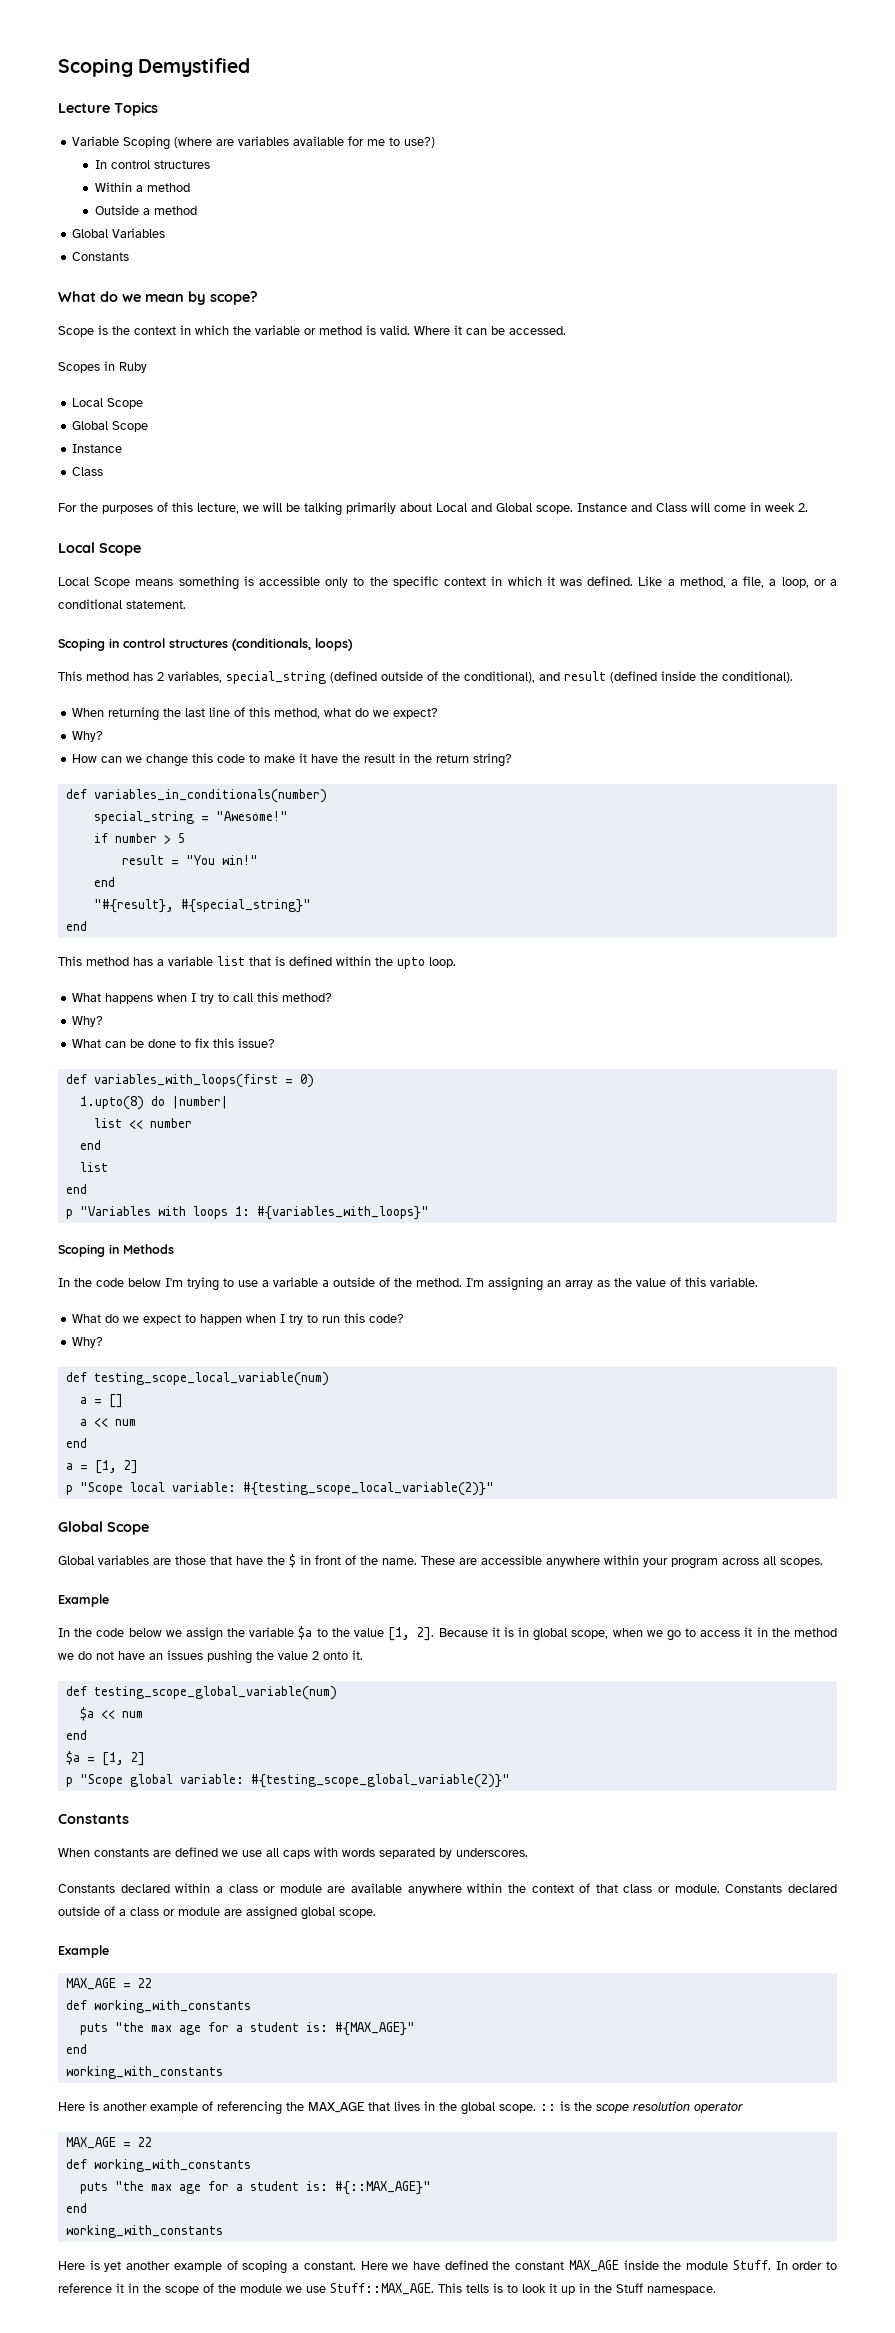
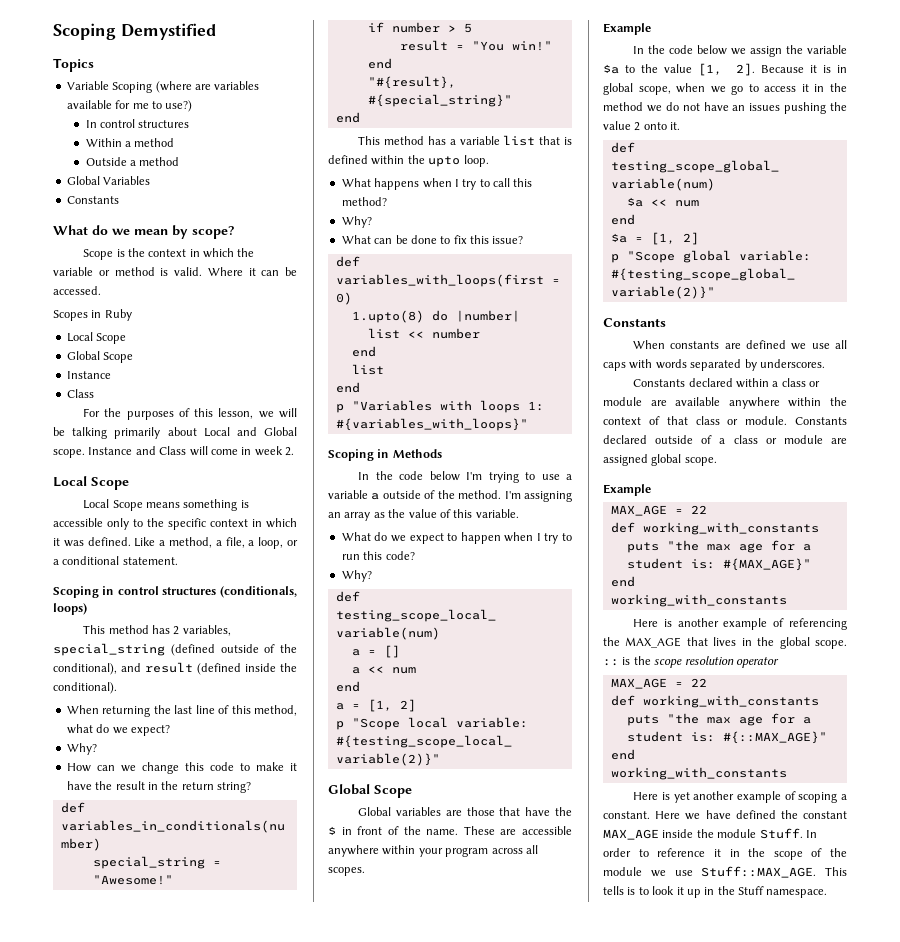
- Lecture Topics
+ Topics
- For the purposes of this lecture, we will be talking primarily about Local and Global scope.
+ For the purposes of this lesson, we will be talking primarily about Local and Global scope.

